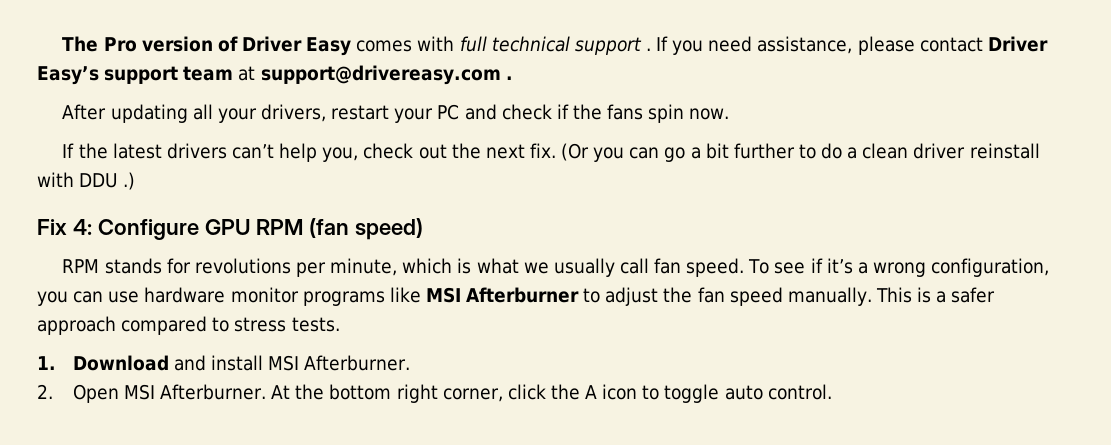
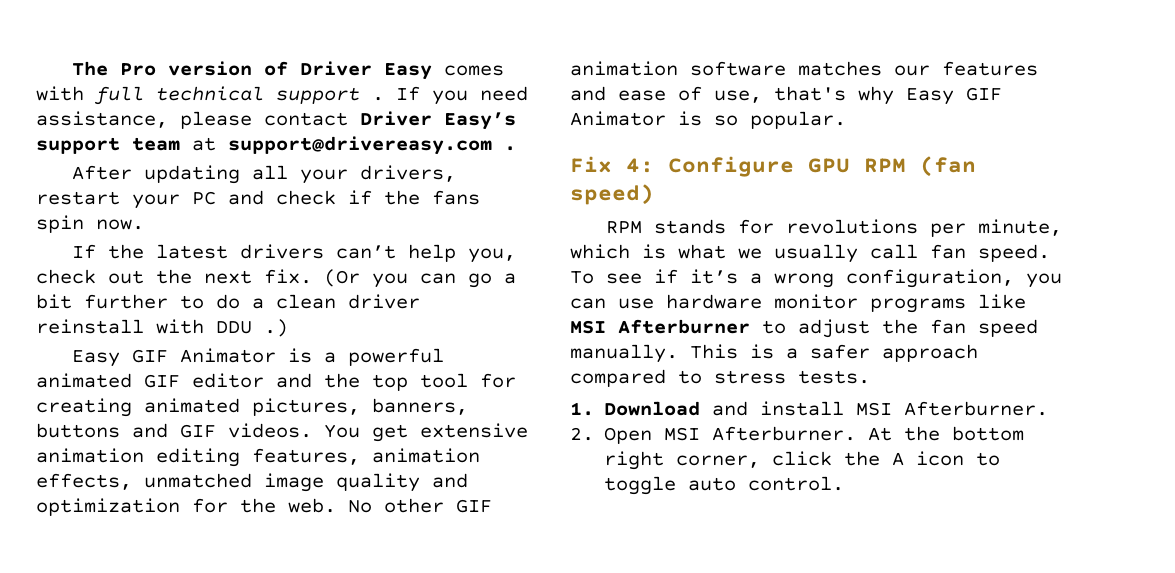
+ Easy GIF Animator is a powerful animated GIF editor and the top tool for creating animated pictures, banners, buttons and GIF videos. You get extensive animation editing features, animation effects, unmatched image quality and optimization for the web. No other GIF animation software matches our features and ease of use, that's why Easy GIF Animator is so popular.

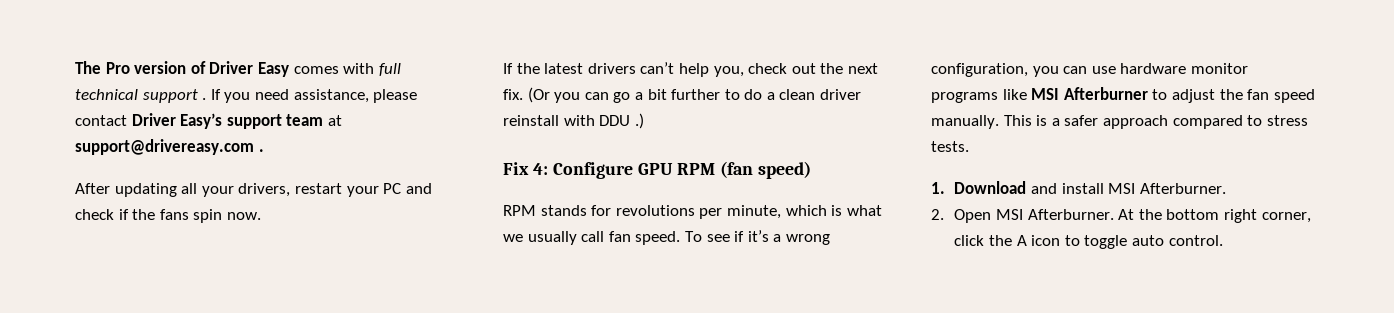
- Easy GIF Animator is a powerful animated GIF editor and the top tool for creating animated pictures, banners, buttons and GIF videos. You get extensive animation editing features, animation effects, unmatched image quality and optimization for the web. No other GIF animation software matches our features and ease of use, that's why Easy GIF Animator is so popular.

